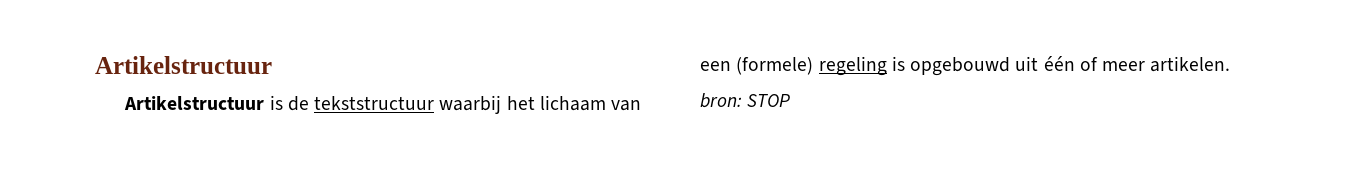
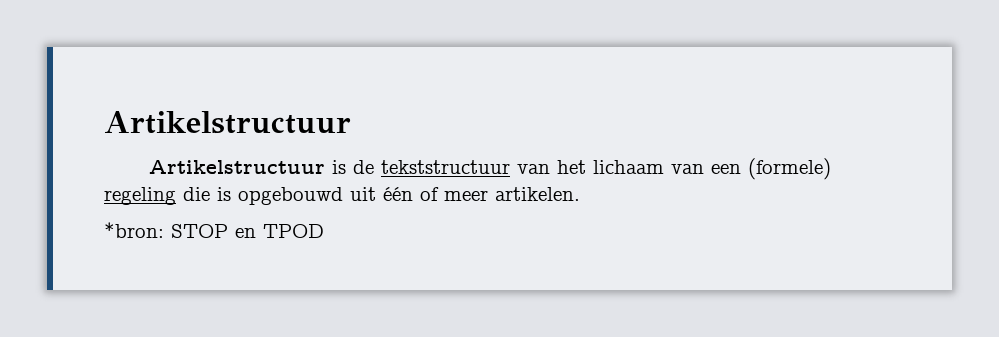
- Artikelstructuur is de tekststructuur waarbij het lichaam van een (formele) regeling is opgebouwd uit één of meer artikelen.
+ Artikelstructuur is de tekststructuur van het lichaam van een (formele) regeling die is opgebouwd uit één of meer artikelen.
- bron: STOP
+ *bron: STOP en TPOD

